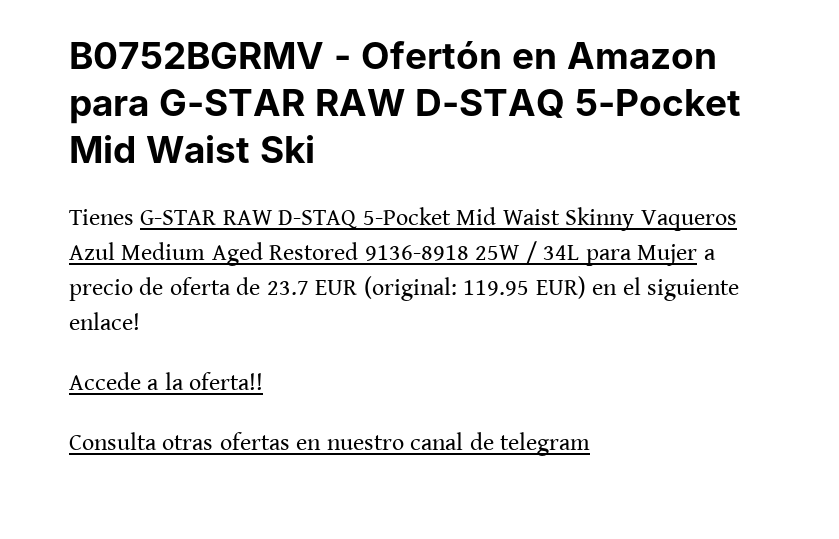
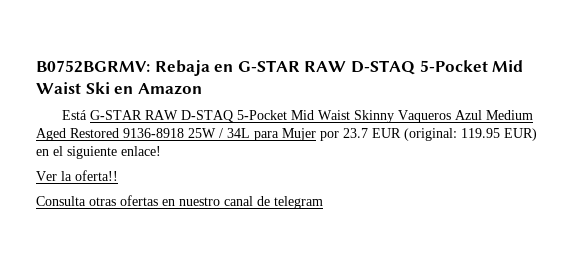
- B0752BGRMV - Ofertón en Amazon para G-STAR RAW D-STAQ 5-Pocket Mid Waist Ski
- Tienes G-STAR RAW D-STAQ 5-Pocket Mid Waist Skinny Vaqueros Azul Medium Aged Restored 9136-8918 25W / 34L para Mujer a precio de oferta de 23.7 EUR (original: 119.95 EUR) en el siguiente enlace!
+ B0752BGRMV: Rebaja en G-STAR RAW D-STAQ 5-Pocket Mid Waist Ski en Amazon
+ Está G-STAR RAW D-STAQ 5-Pocket Mid Waist Skinny Vaqueros Azul Medium Aged Restored 9136-8918 25W / 34L para Mujer por 23.7 EUR (original: 119.95 EUR) en el siguiente enlace!
- Accede a la oferta!!
+ Ver la oferta!!

